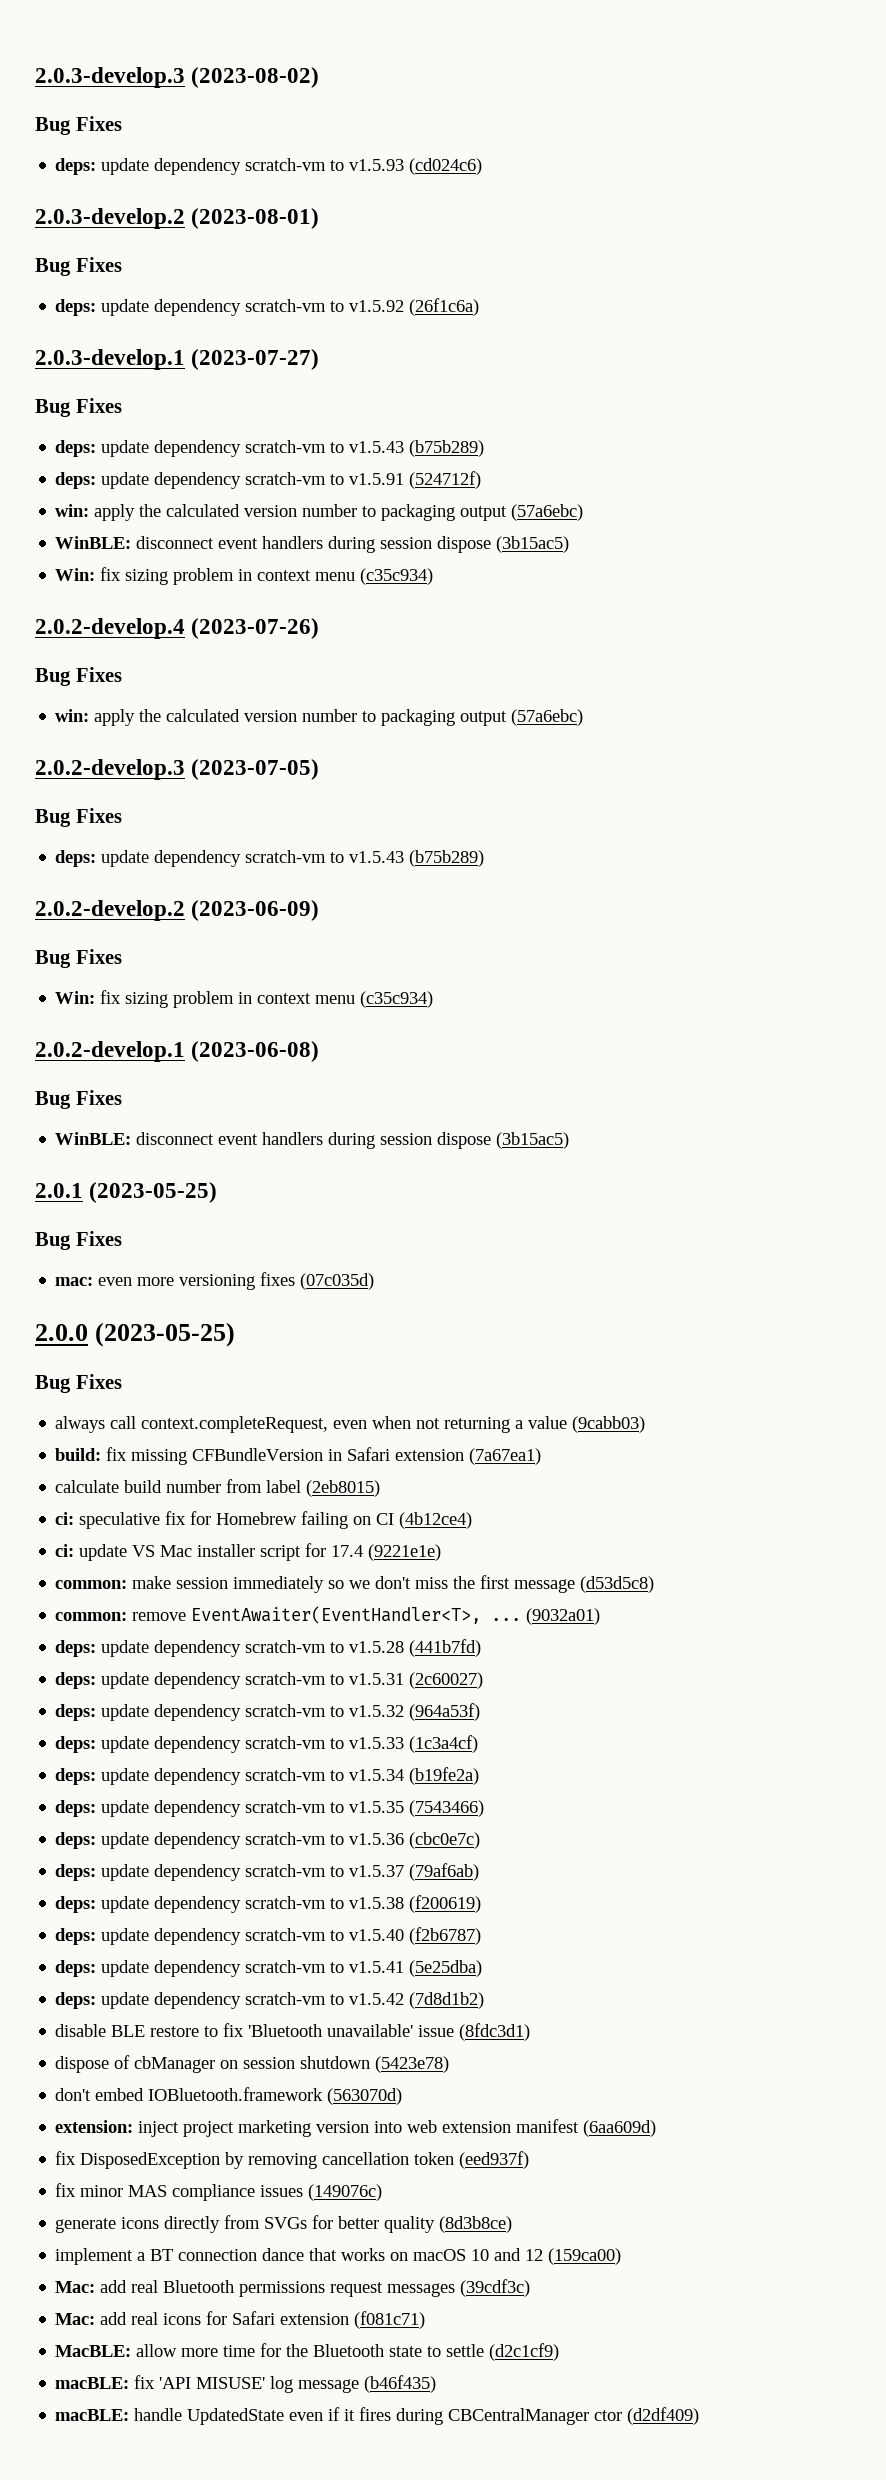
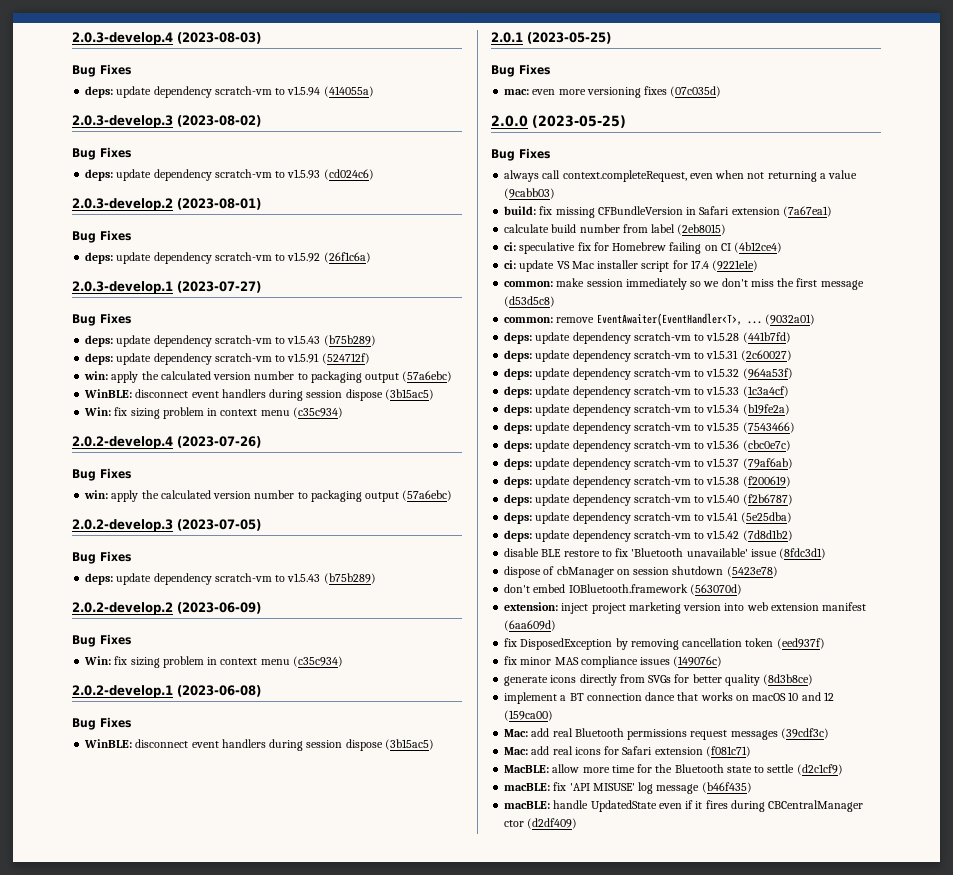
+ 2.0.3-develop.4 (2023-08-03)
+ Bug Fixes
+ deps: update dependency scratch-vm to v1.5.94 (414055a)

